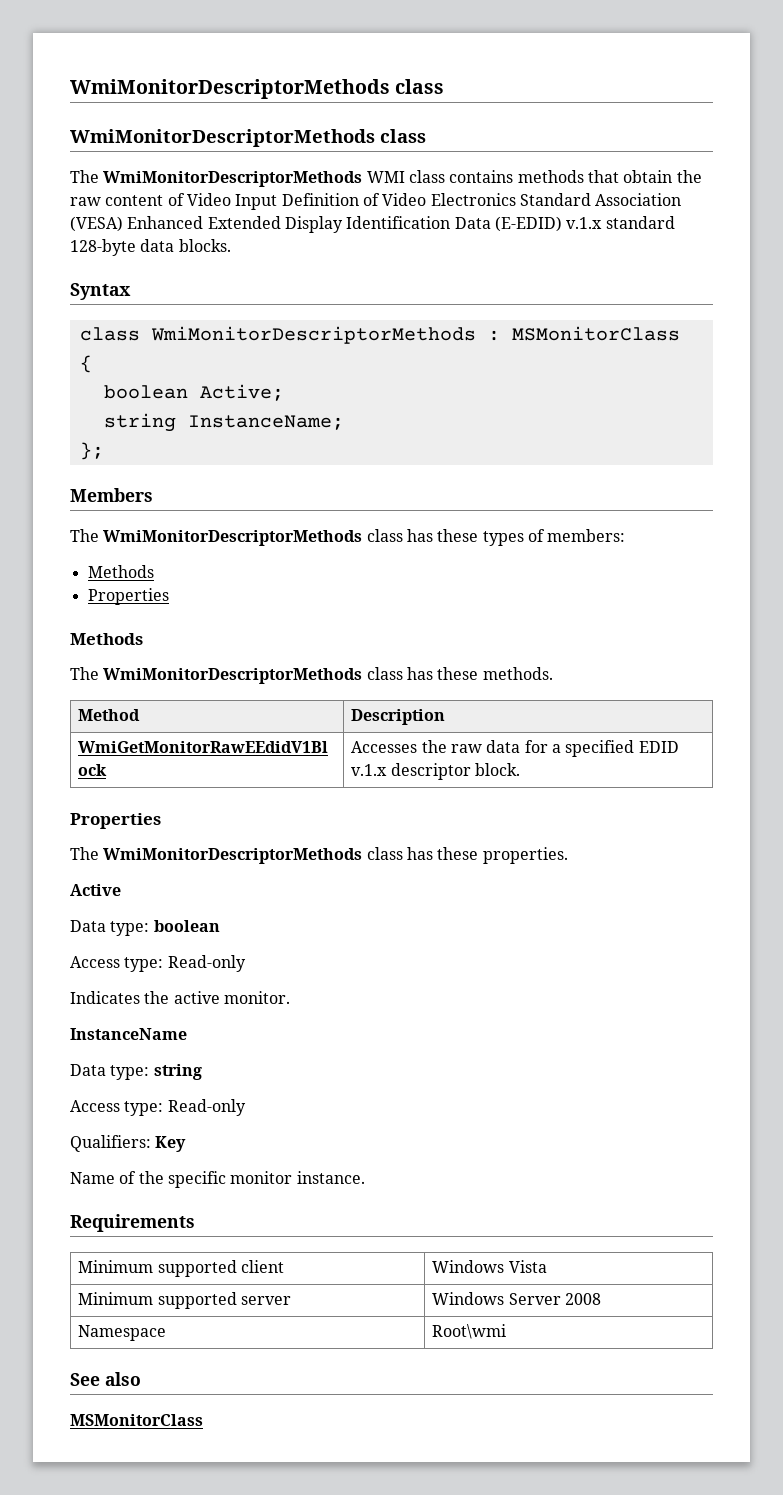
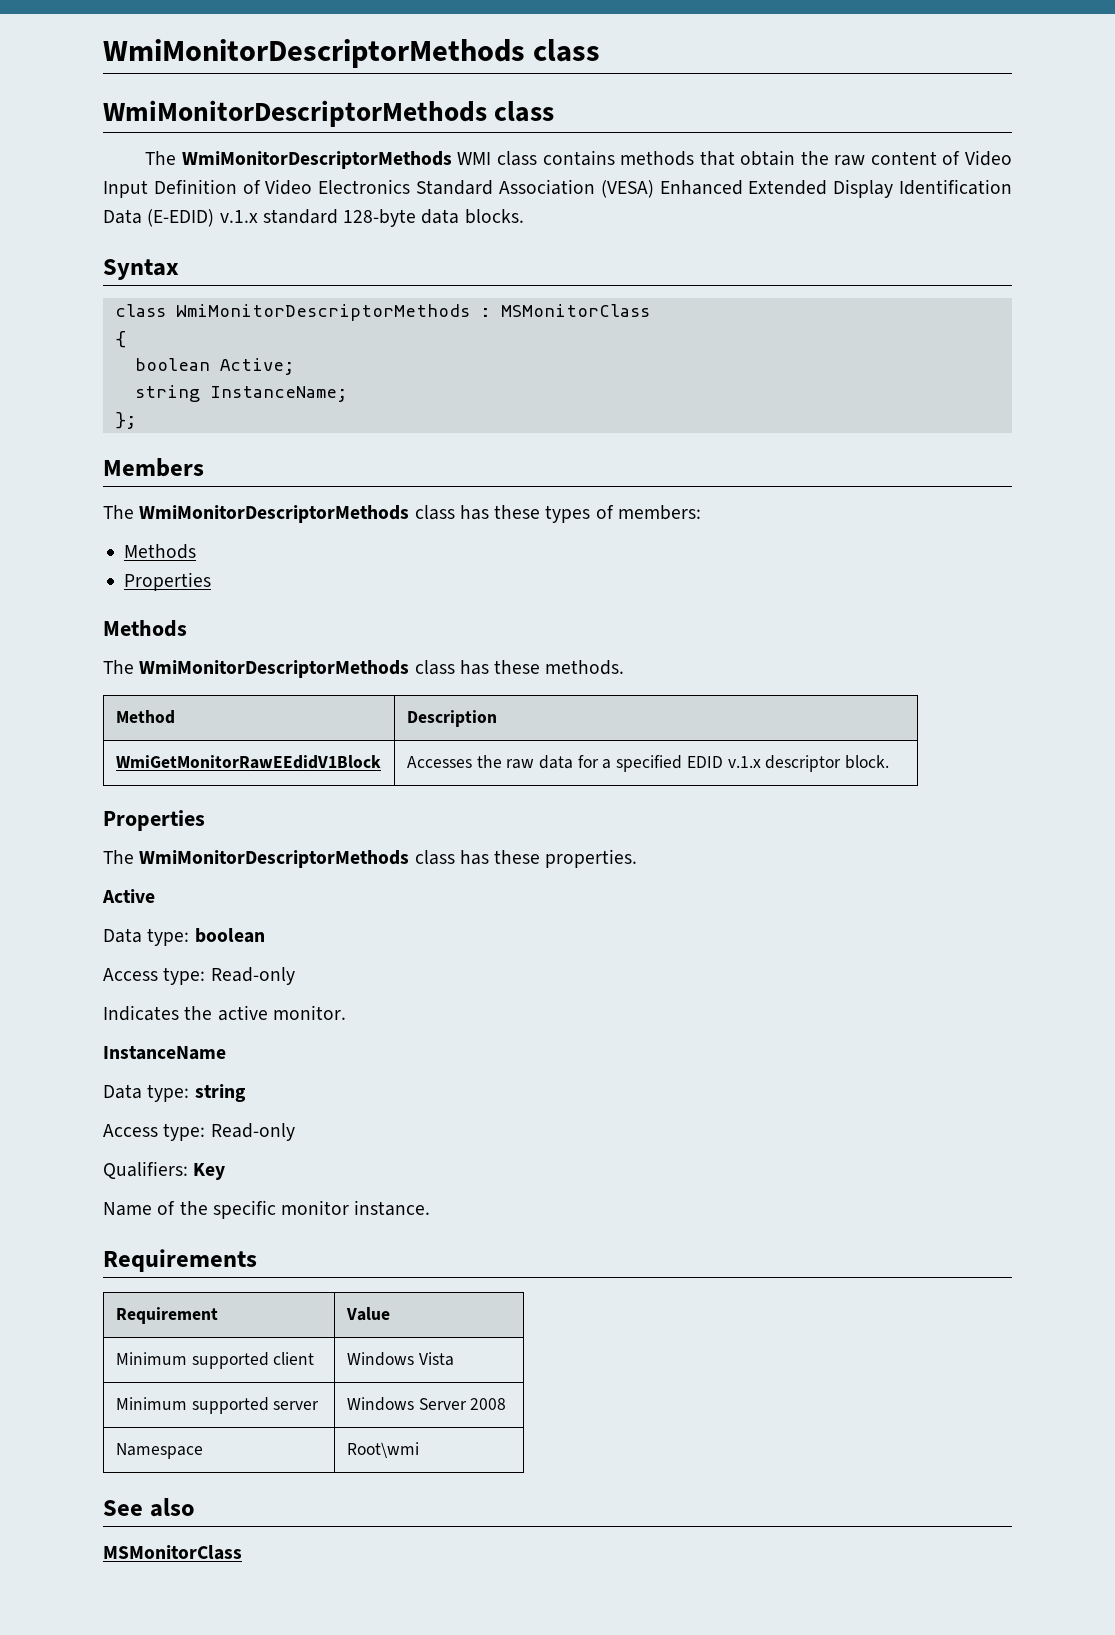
+ Requirement | Value

